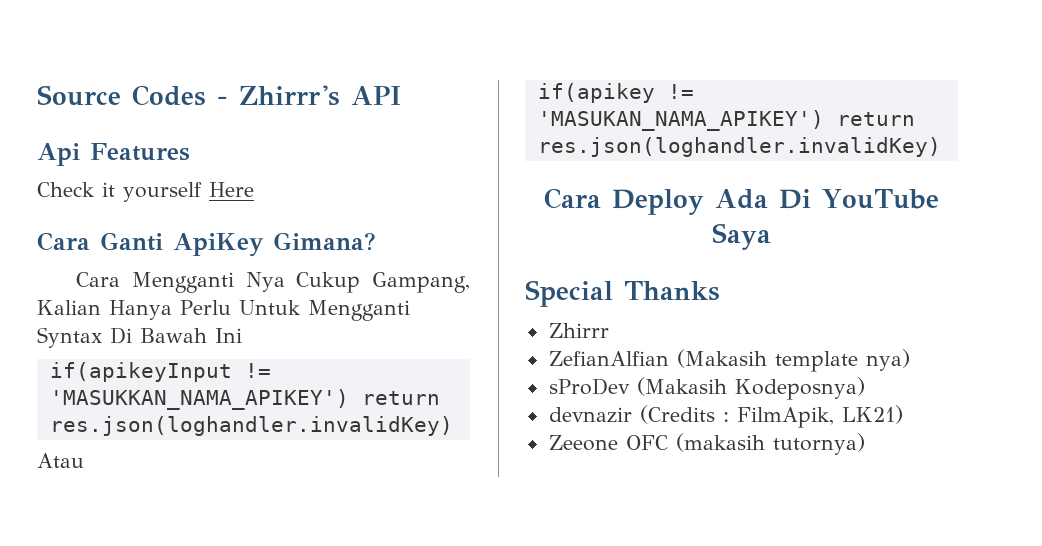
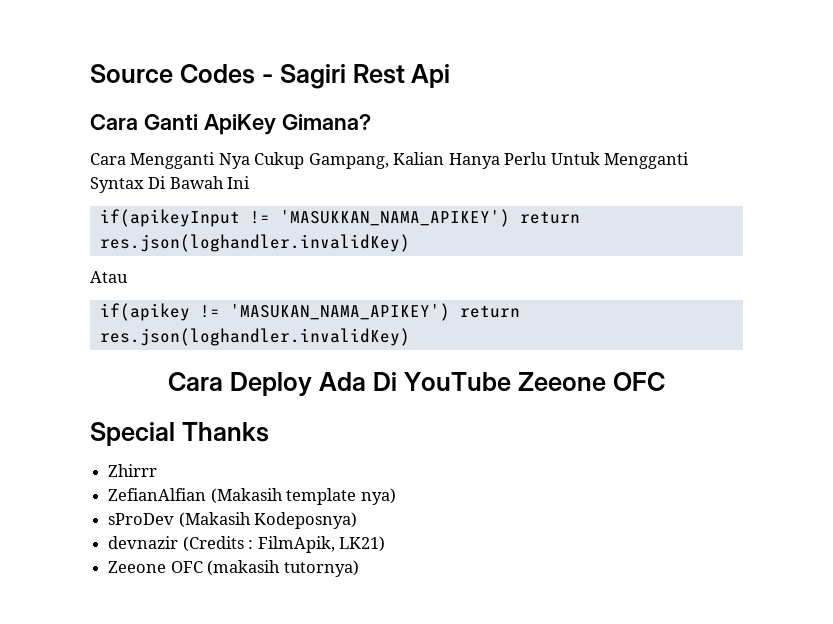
- Source Codes - Zhirrr's API
- Api Features
- Check it yourself Here
+ Source Codes - Sagiri Rest Api
- Cara Deploy Ada Di YouTube Saya
+ Cara Deploy Ada Di YouTube Zeeone OFC

